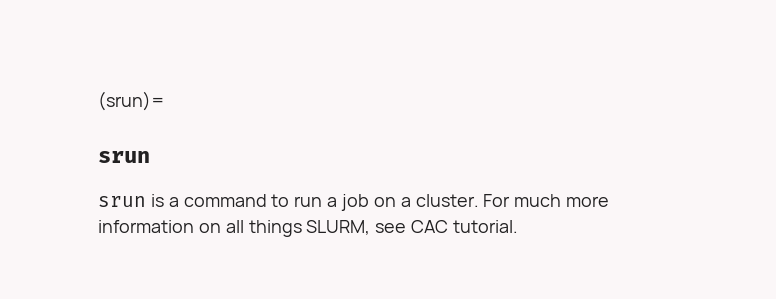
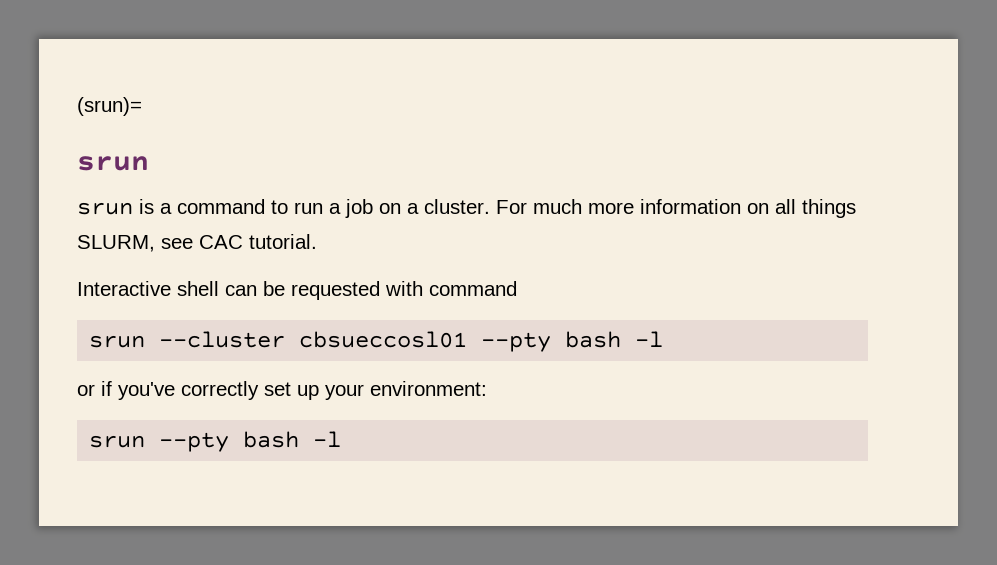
+ Interactive shell can be requested with command
+ srun --cluster cbsueccosl01 --pty bash -l
+ or if you've correctly set up your environment:
+ srun --pty bash -l

